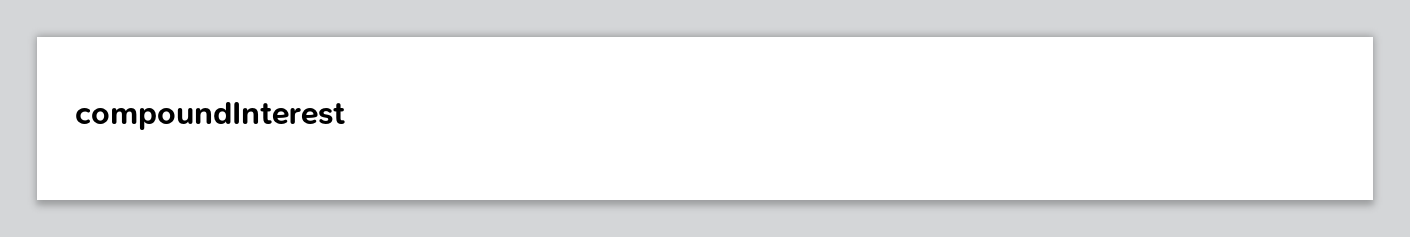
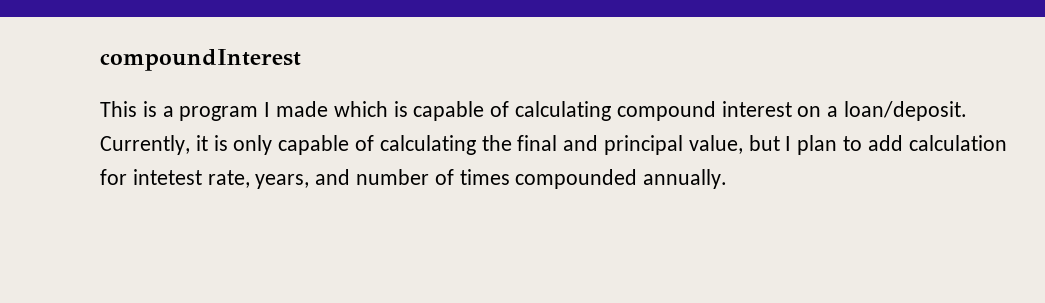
+ This is a program I made which is capable of calculating compound interest on a loan/deposit. Currently, it is only capable of calculating the final and principal value, but I plan to add calculation for intetest rate, years, and number of times compounded annually.

